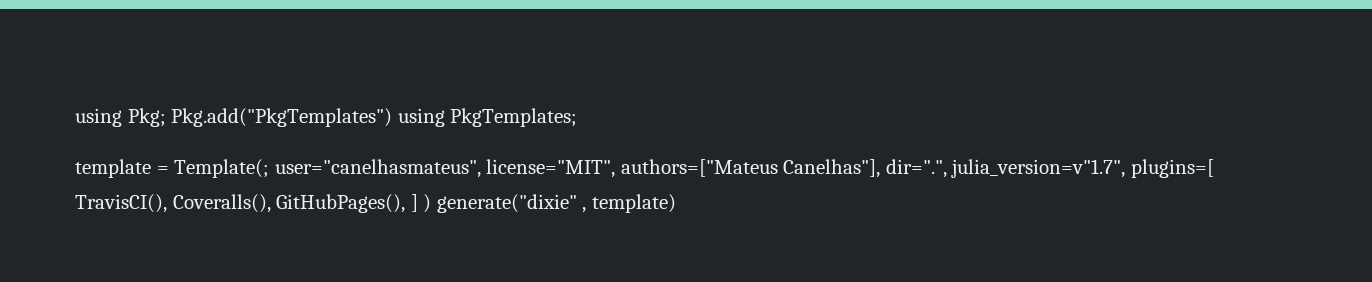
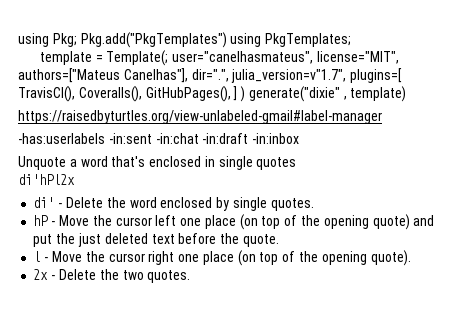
+ https://raisedbyturtles.org/view-unlabeled-gmail#label-manager
+ -has:userlabels -in:sent -in:chat -in:draft -in:inbox
+ Unquote a word that's enclosed in single quotes
+ di'hPl2x
+ di' - Delete the word enclosed by single quotes.
+ hP - Move the cursor left one place (on top of the opening quote) and put the just deleted text before the quote.
+ l - Move the cursor right one place (on top of the opening quote).
+ 2x - Delete the two quotes.

